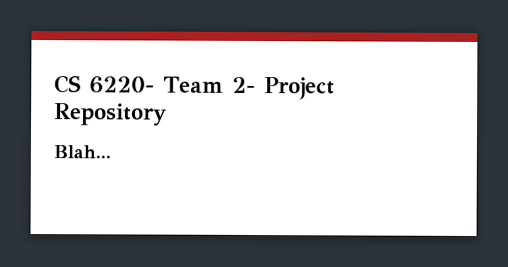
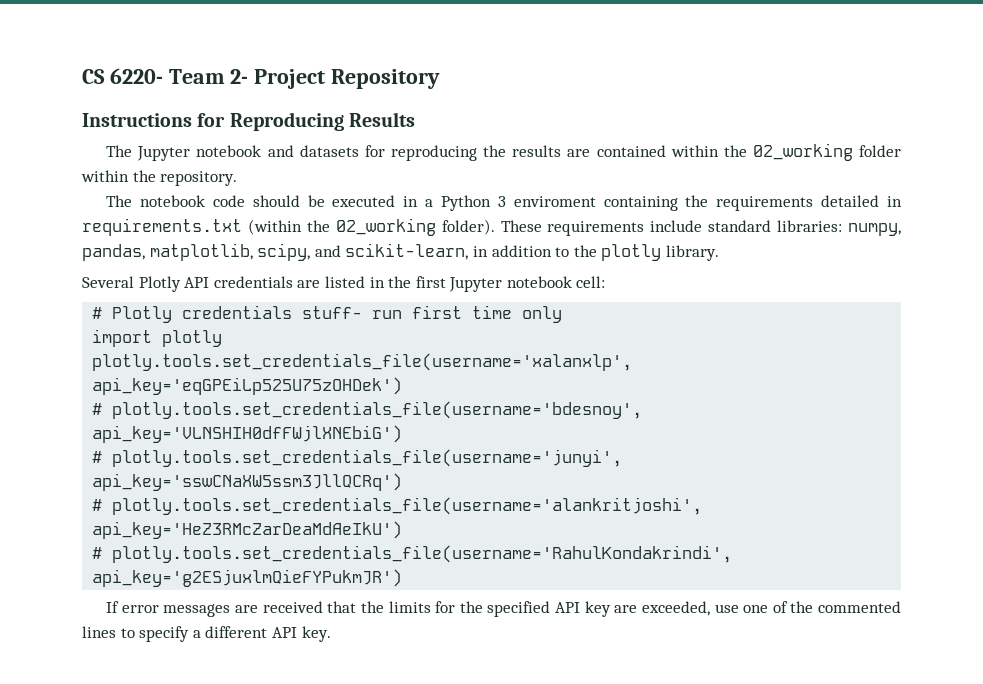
- Blah...
+ Instructions for Reproducing Results
+ The Jupyter notebook and datasets for reproducing the results are contained within the 02_working folder within the repository.
+ The notebook code should be executed in a Python 3 enviroment containing the requirements detailed in requirements.txt (within the 02_working folder). These requirements include standard libraries: numpy, pandas, matplotlib, scipy, and scikit-learn, in addition to the plotly library.
+ Several Plotly API credentials are listed in the first Jupyter notebook cell:
+ # Plotly credentials stuff- run first time only
+ import plotly
+ plotly.tools.set_credentials_file(username='xalanxlp', api_key='eqGPEiLp525U75zOHDek')
+ # plotly.tools.set_credentials_file(username='bdesnoy', api_key='VLNSHIH0dfFWjlXNEbiG')
+ # plotly.tools.set_credentials_file(username='junyi', api_key='sswCNaXW5ssm3JllQCRq')
+ # plotly.tools.set_credentials_file(username='alankritjoshi', api_key='HeZ3RMcZarDeaMdAeIkU')
+ # plotly.tools.set_credentials_file(username='RahulKondakrindi', api_key='g2ESjuxlmQieFYPukmJR')
+ If error messages are received that the limits for the specified API key are exceeded, use one of the commented lines to specify a different API key.

